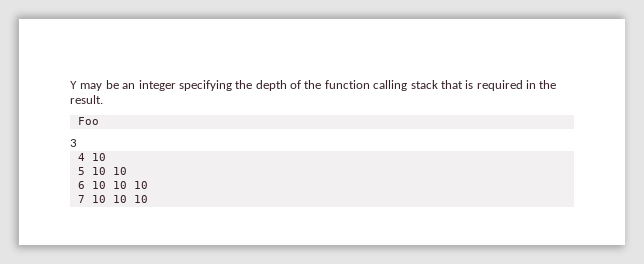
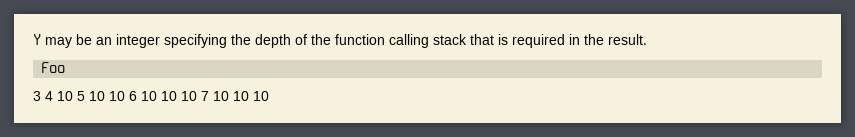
- 3
- 4 10
- 5 10 10
- 6 10 10 10
- 7 10 10 10
+ 3 4 10 5 10 10 6 10 10 10 7 10 10 10

